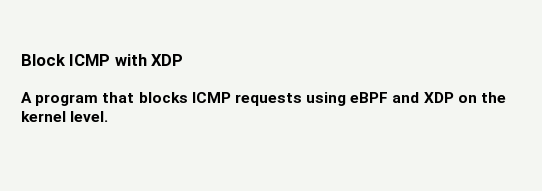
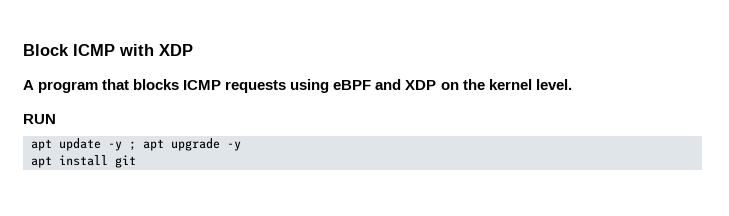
+ RUN
+ apt update -y ; apt upgrade -y
+ apt install git

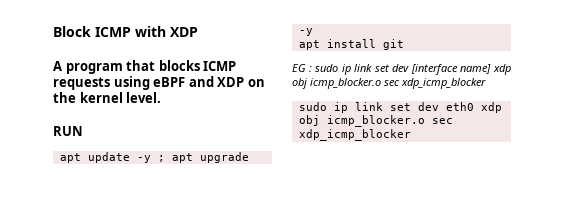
+ EG : sudo ip link set dev [interface name] xdp obj icmp_blocker.o sec xdp_icmp_blocker
+ sudo ip link set dev eth0 xdp obj icmp_blocker.o sec xdp_icmp_blocker

